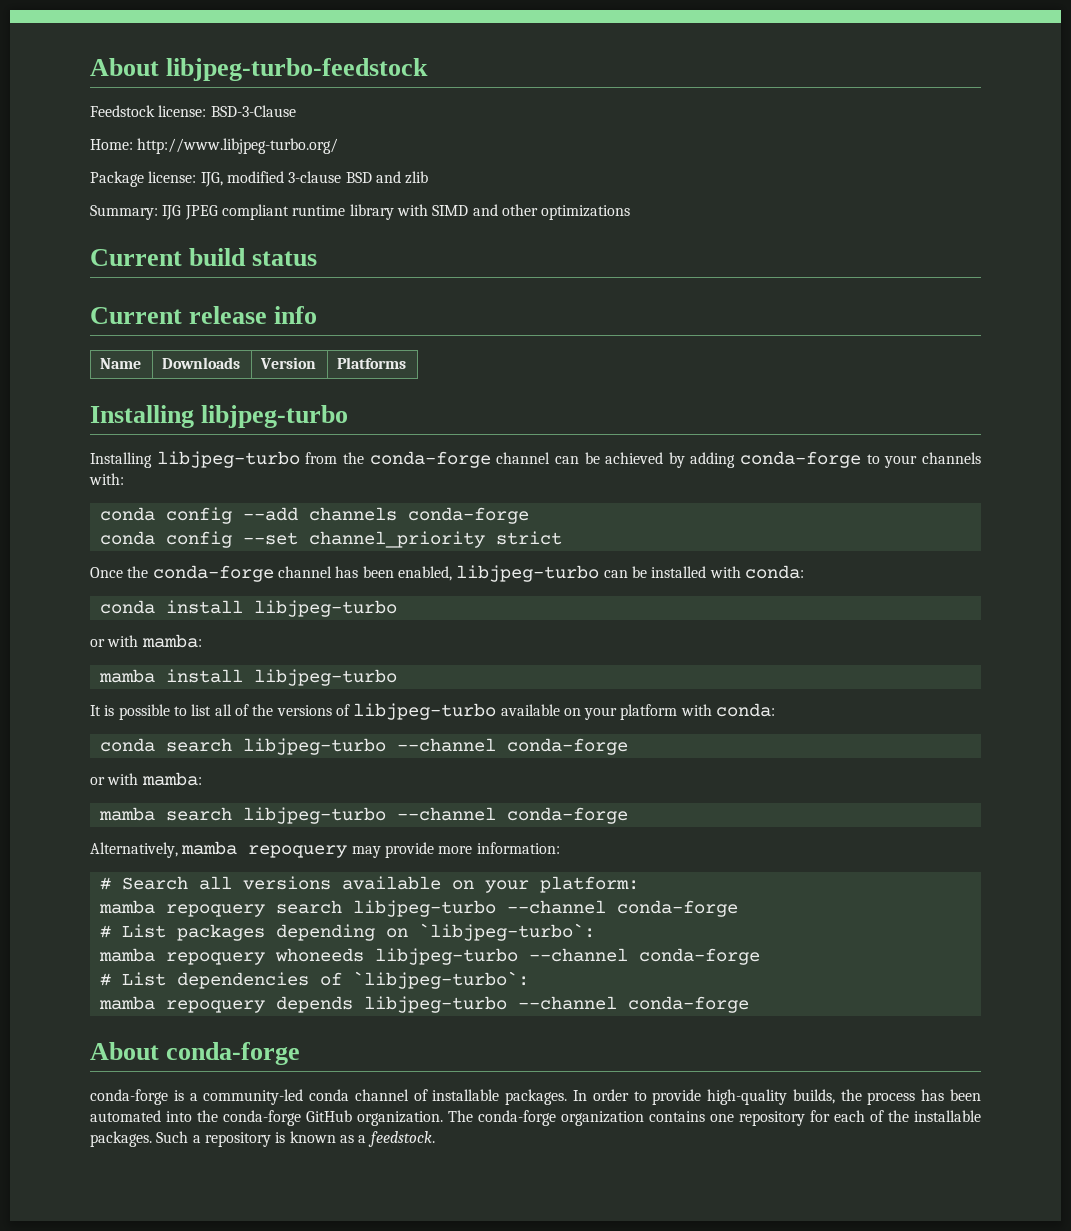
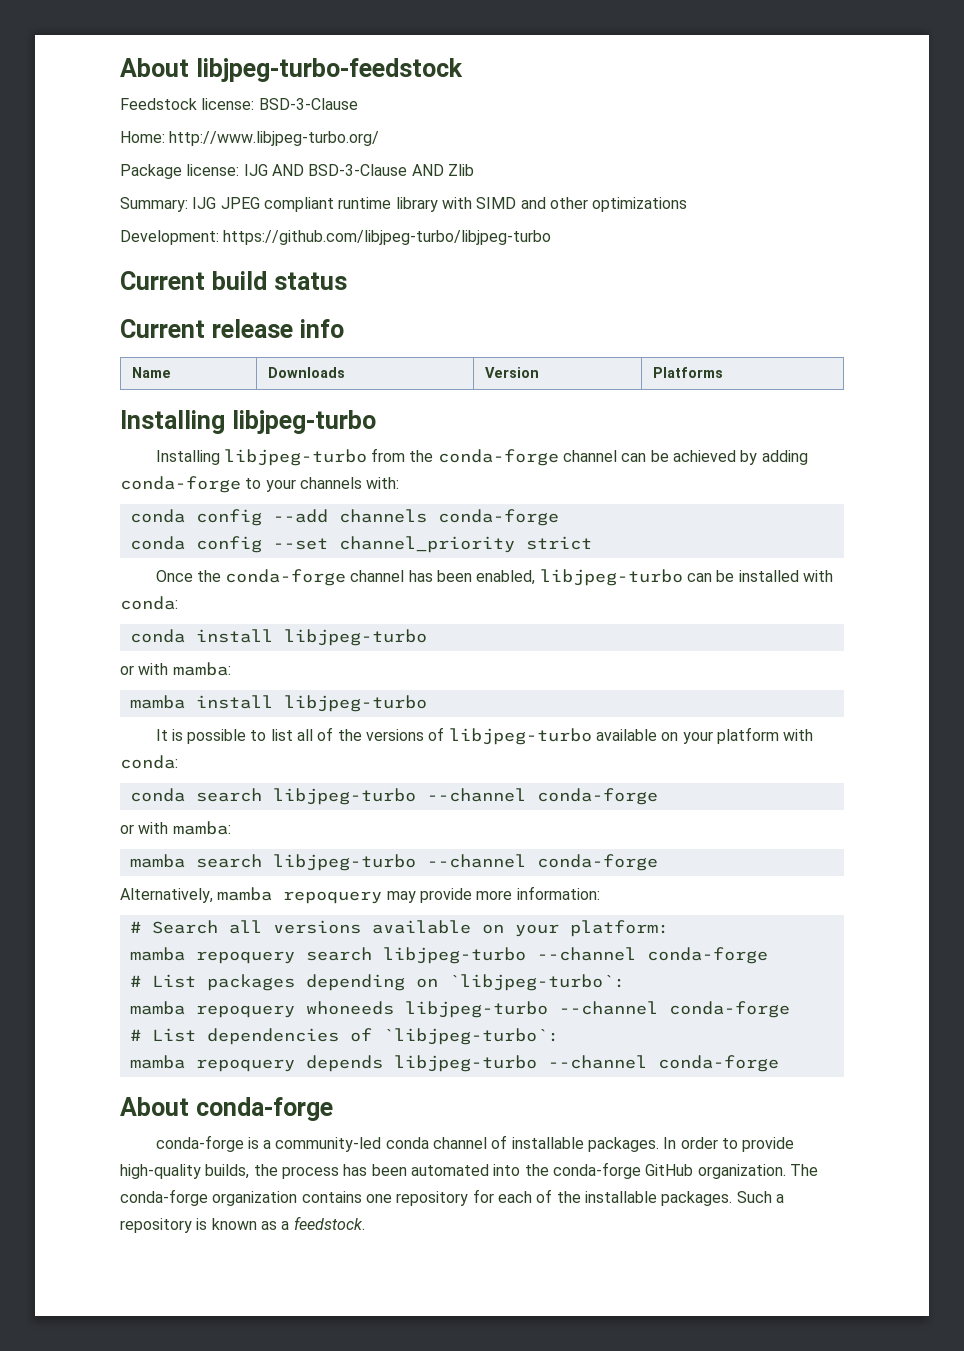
- Package license: IJG, modified 3-clause BSD and zlib
+ Package license: IJG AND BSD-3-Clause AND Zlib
+ Development: https://github.com/libjpeg-turbo/libjpeg-turbo

